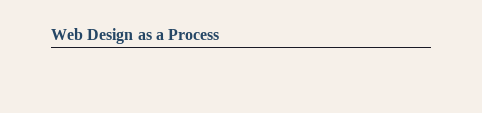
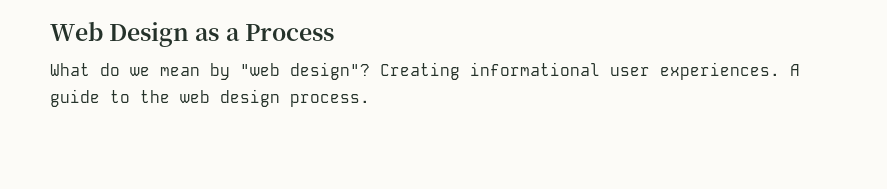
+ What do we mean by "web design"? Creating informational user experiences. A guide to the web design process.

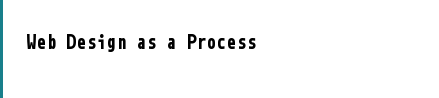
- What do we mean by "web design"? Creating informational user experiences. A guide to the web design process.

